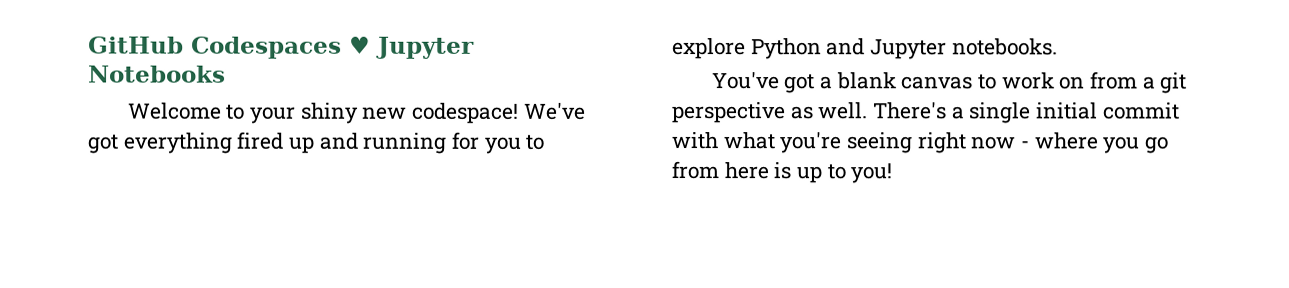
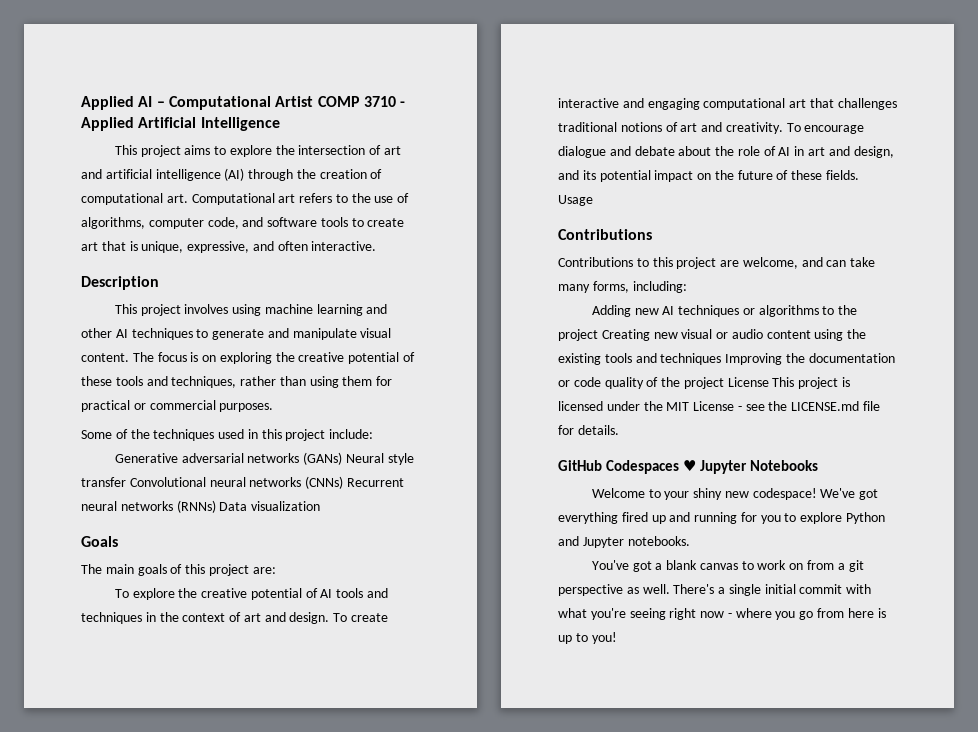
+ Applied AI – Computational Artist COMP 3710 - Applied Artificial Intelligence
+ This project aims to explore the intersection of art and artificial intelligence (AI) through the creation of computational art. Computational art refers to the use of algorithms, computer code, and software tools to create art that is unique, expressive, and often interactive.
+ Description
+ This project involves using machine learning and other AI techniques to generate and manipulate visual content. The focus is on exploring the creative potential of these tools and techniques, rather than using them for practical or commercial purposes.
+ Some of the techniques used in this project include:
+ Generative adversarial networks (GANs) Neural style transfer Convolutional neural networks (CNNs) Recurrent neural networks (RNNs) Data visualization
+ Goals
+ The main goals of this project are:
+ To explore the creative potential of AI tools and techniques in the context of art and design. To create interactive and engaging computational art that challenges traditional notions of art and creativity. To encourage dialogue and debate about the role of AI in art and design, and its potential impact on the future of these fields. Usage
+ Contributions
+ Contributions to this project are welcome, and can take many forms, including:
+ Adding new AI techniques or algorithms to the project Creating new visual or audio content using the existing tools and techniques Improving the documentation or code quality of the project License This project is licensed under the MIT License - see the LICENSE.md file for details.

